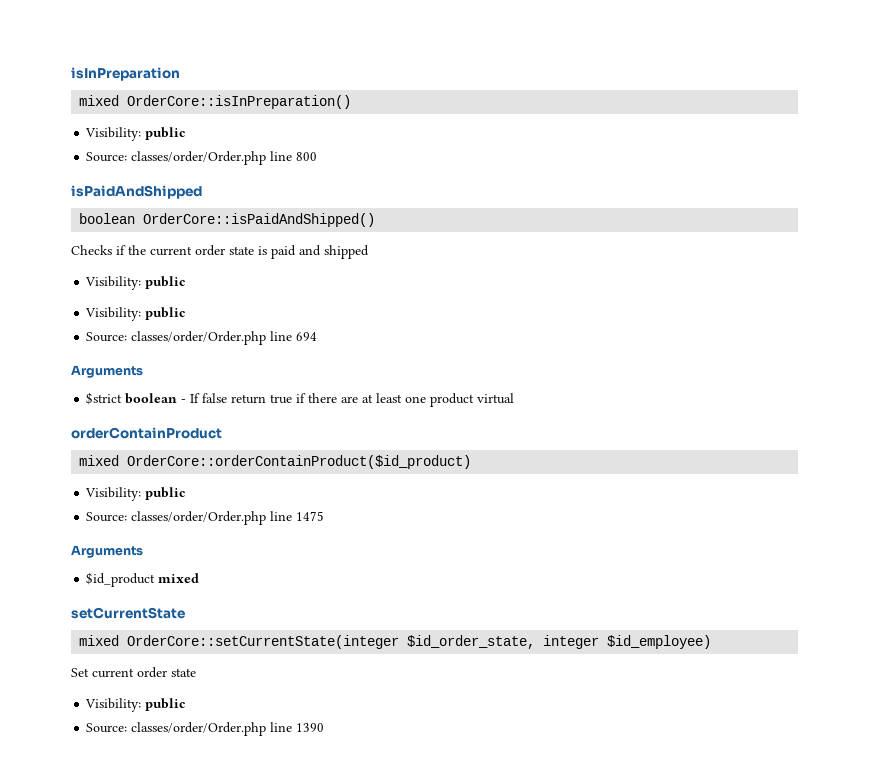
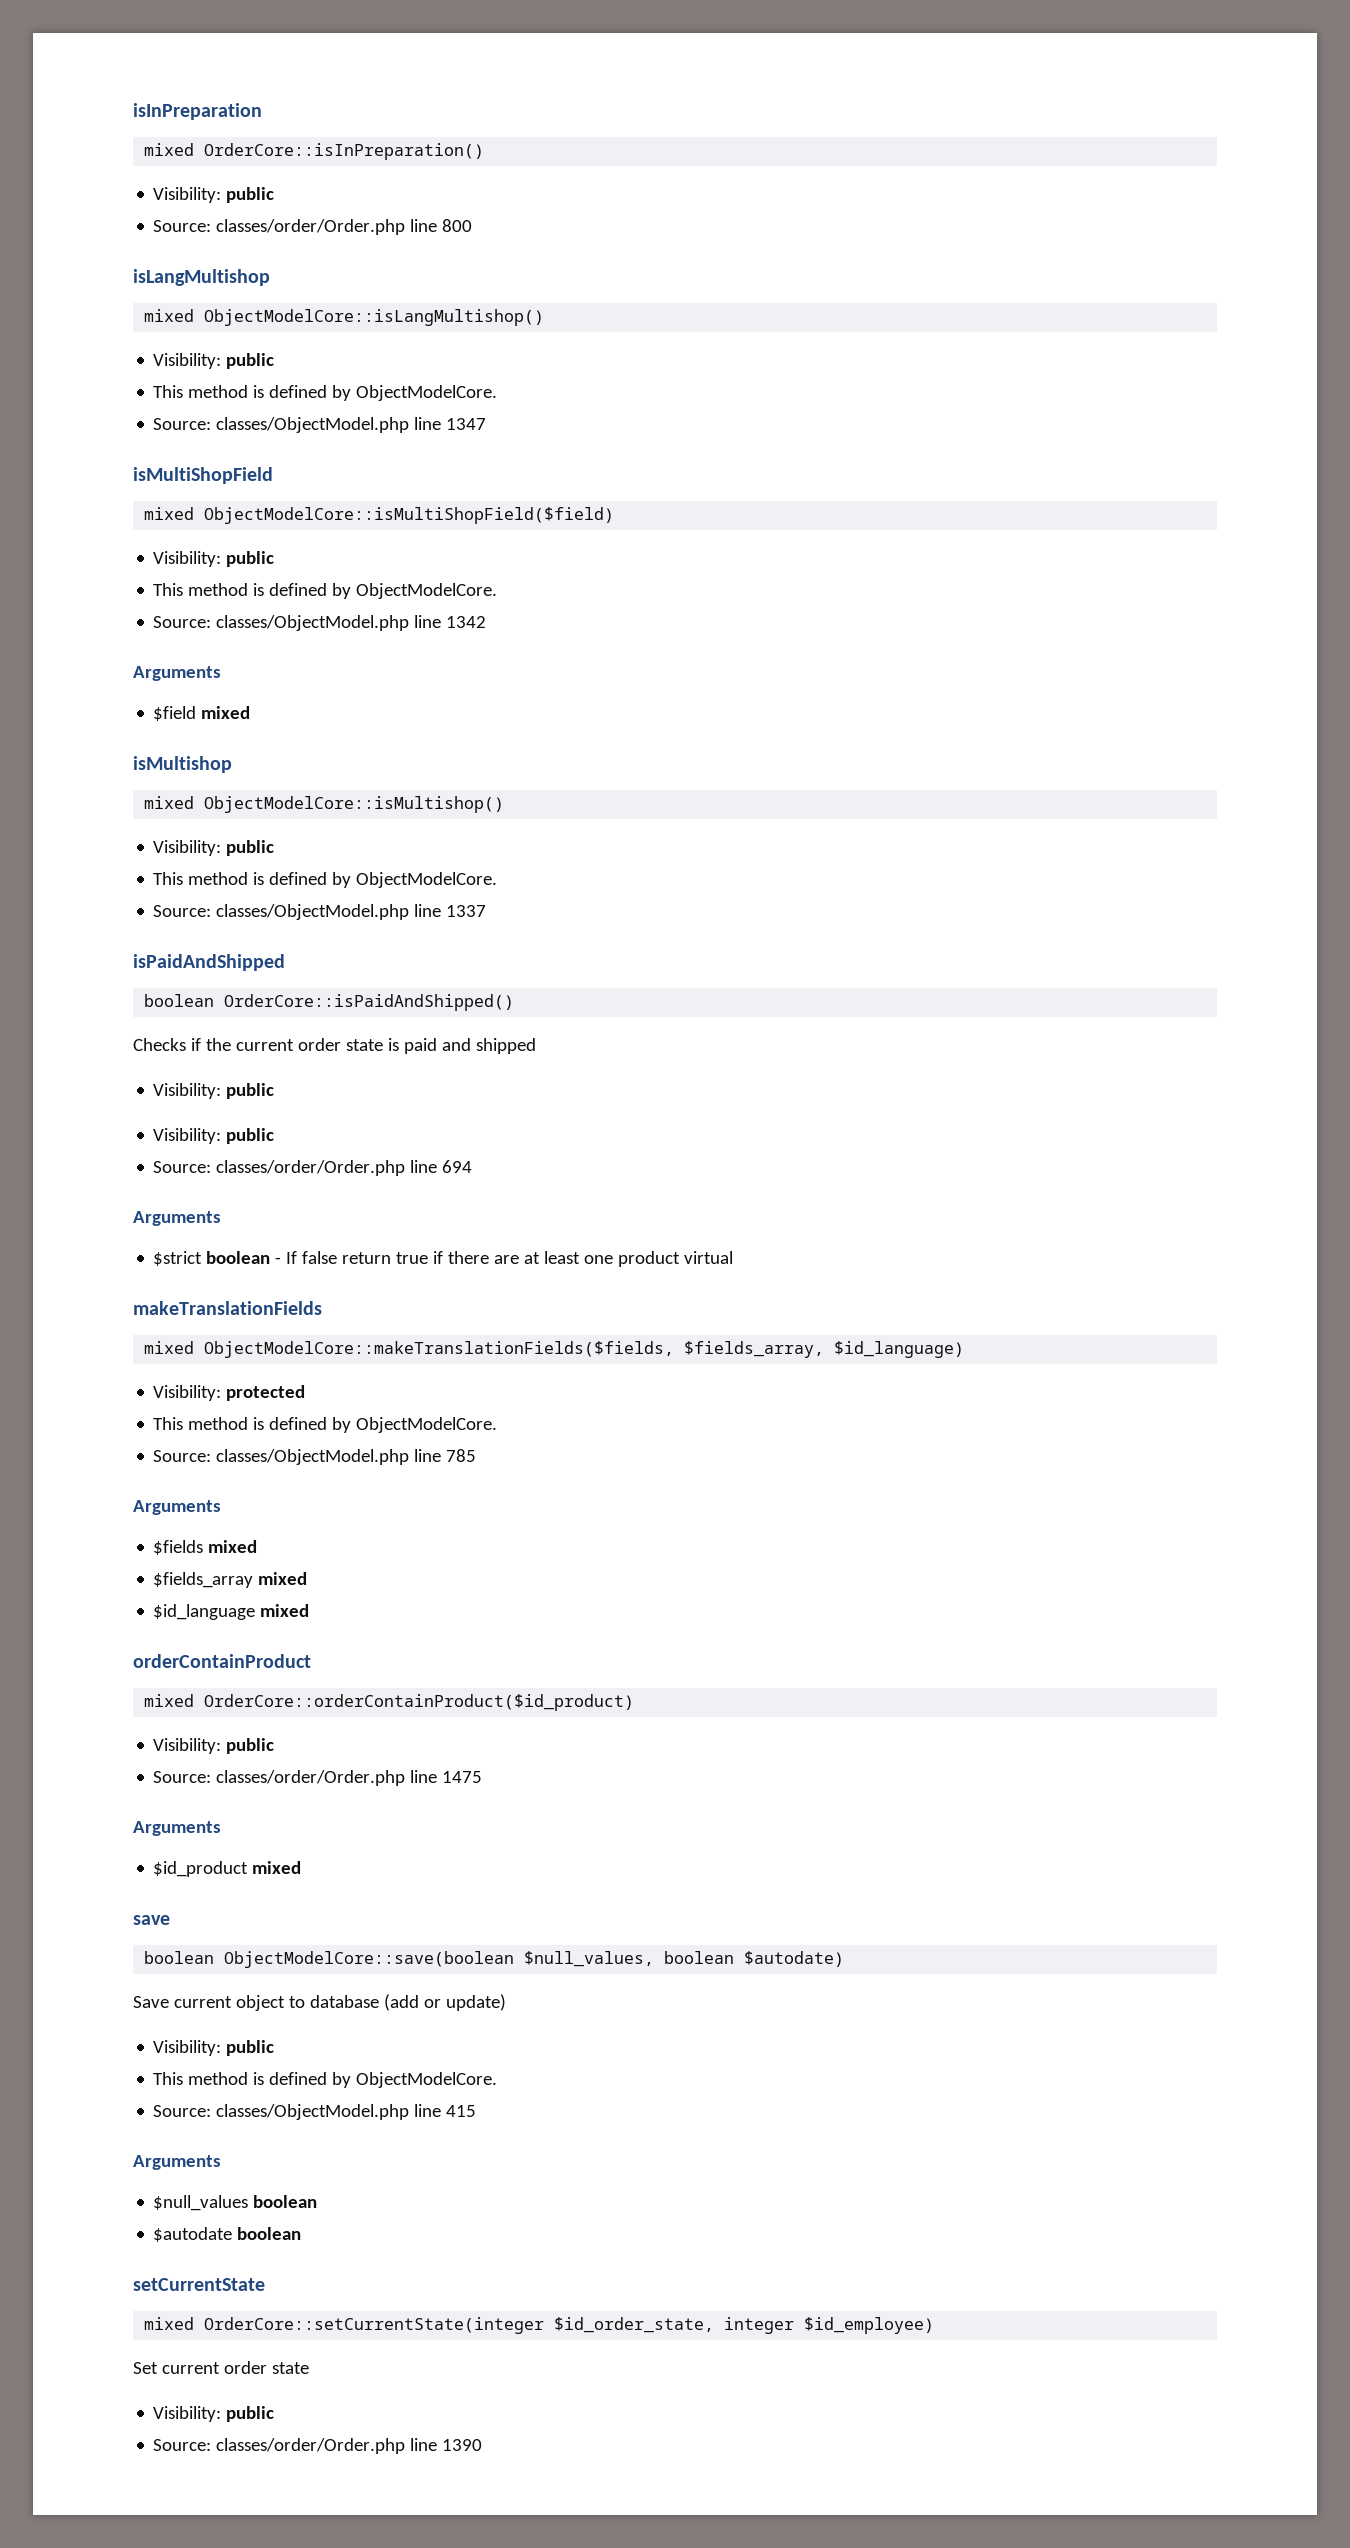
+ isLangMultishop
+ mixed ObjectModelCore::isLangMultishop()
+ Visibility: public
+ This method is defined by ObjectModelCore.
+ Source: classes/ObjectModel.php line 1347
+ isMultiShopField
+ mixed ObjectModelCore::isMultiShopField($field)
+ Visibility: public
+ This method is defined by ObjectModelCore.
+ Source: classes/ObjectModel.php line 1342
+ Arguments
+ $field mixed
+ isMultishop
+ mixed ObjectModelCore::isMultishop()
+ Visibility: public
+ This method is defined by ObjectModelCore.
+ Source: classes/ObjectModel.php line 1337
+ makeTranslationFields
+ mixed ObjectModelCore::makeTranslationFields($fields, $fields_array, $id_language)
+ Visibility: protected
+ This method is defined by ObjectModelCore.
+ Source: classes/ObjectModel.php line 785
+ Arguments
+ $fields mixed
+ $fields_array mixed
+ $id_language mixed
+ save
+ boolean ObjectModelCore::save(boolean $null_values, boolean $autodate)
+ Save current object to database (add or update)
+ Visibility: public
+ This method is defined by ObjectModelCore.
+ Source: classes/ObjectModel.php line 415
+ Arguments
+ $null_values boolean
+ $autodate boolean

